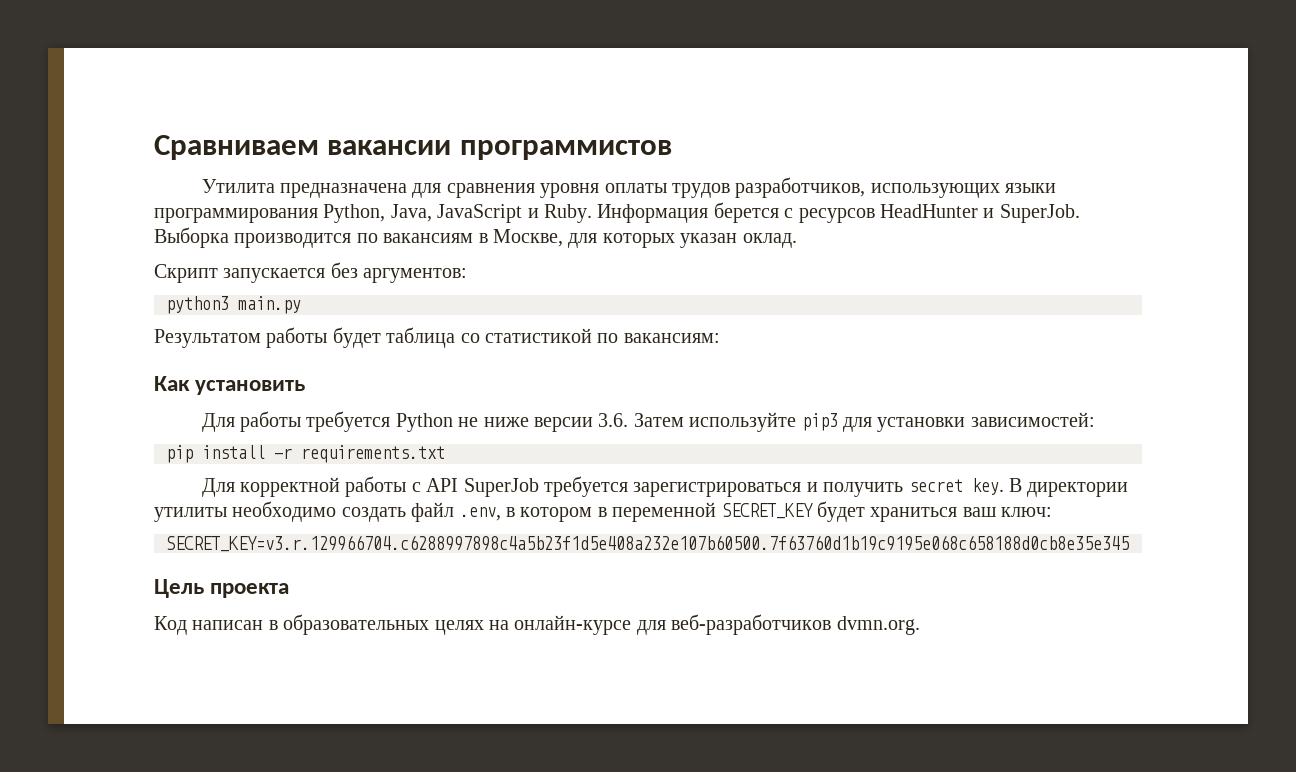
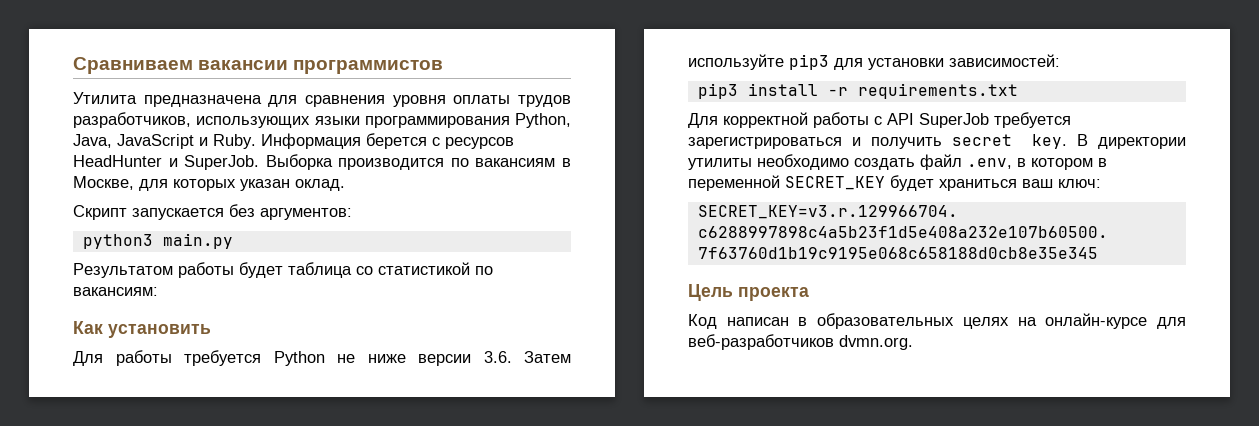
- pip install -r requirements.txt
+ pip3 install -r requirements.txt

